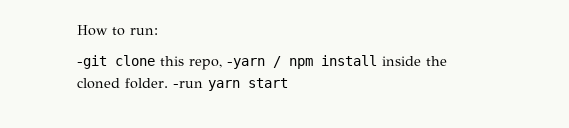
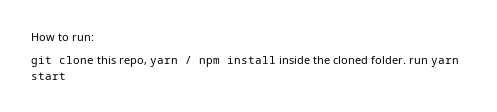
- -git clone this repo, -yarn / npm install inside the cloned folder. -run yarn start
+ git clone this repo, yarn / npm install inside the cloned folder. run yarn start

